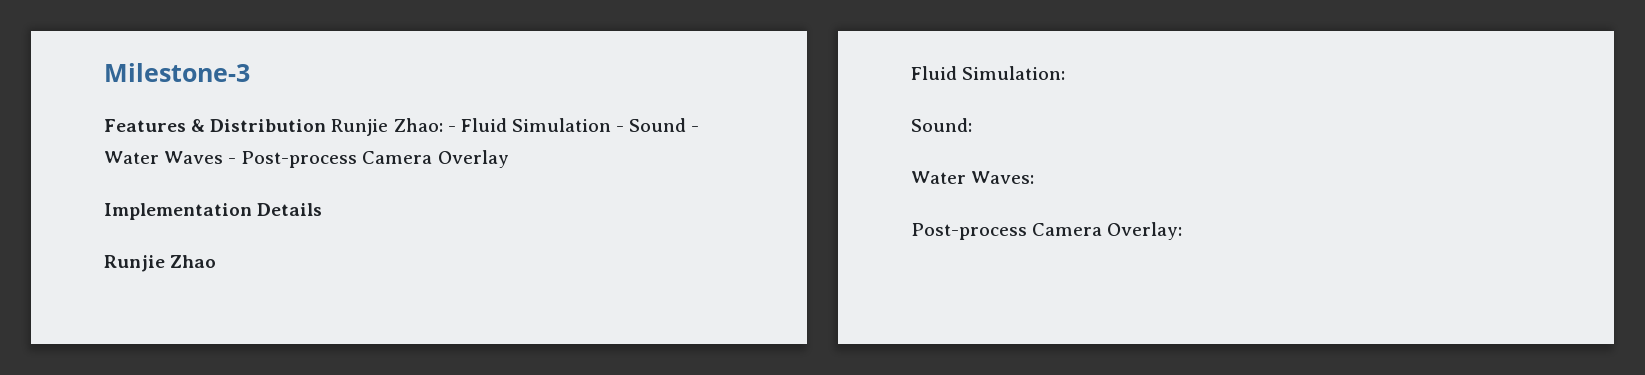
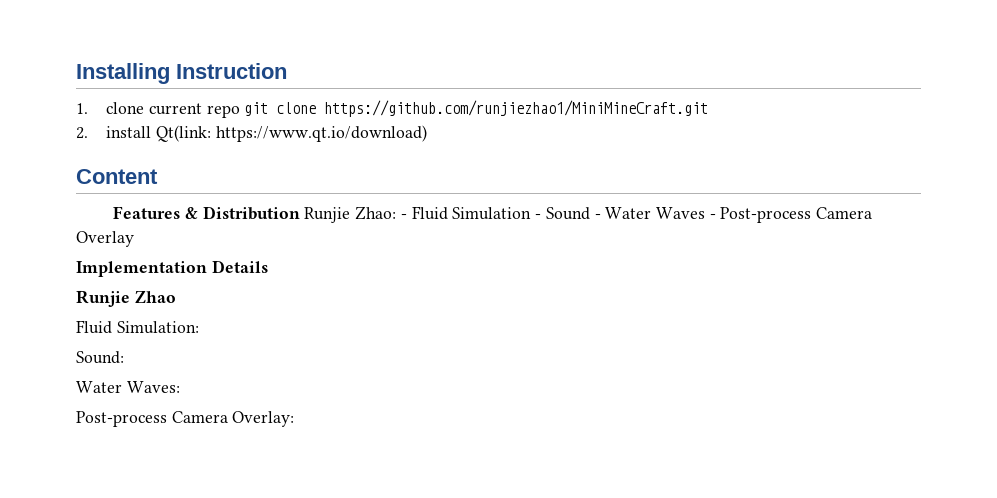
- Milestone-3
+ Installing Instruction
+ 1. clone current repo git clone https://github.com/runjiezhao1/MiniMineCraft.git
+ 2. install Qt(link: https://www.qt.io/download)
+ Content

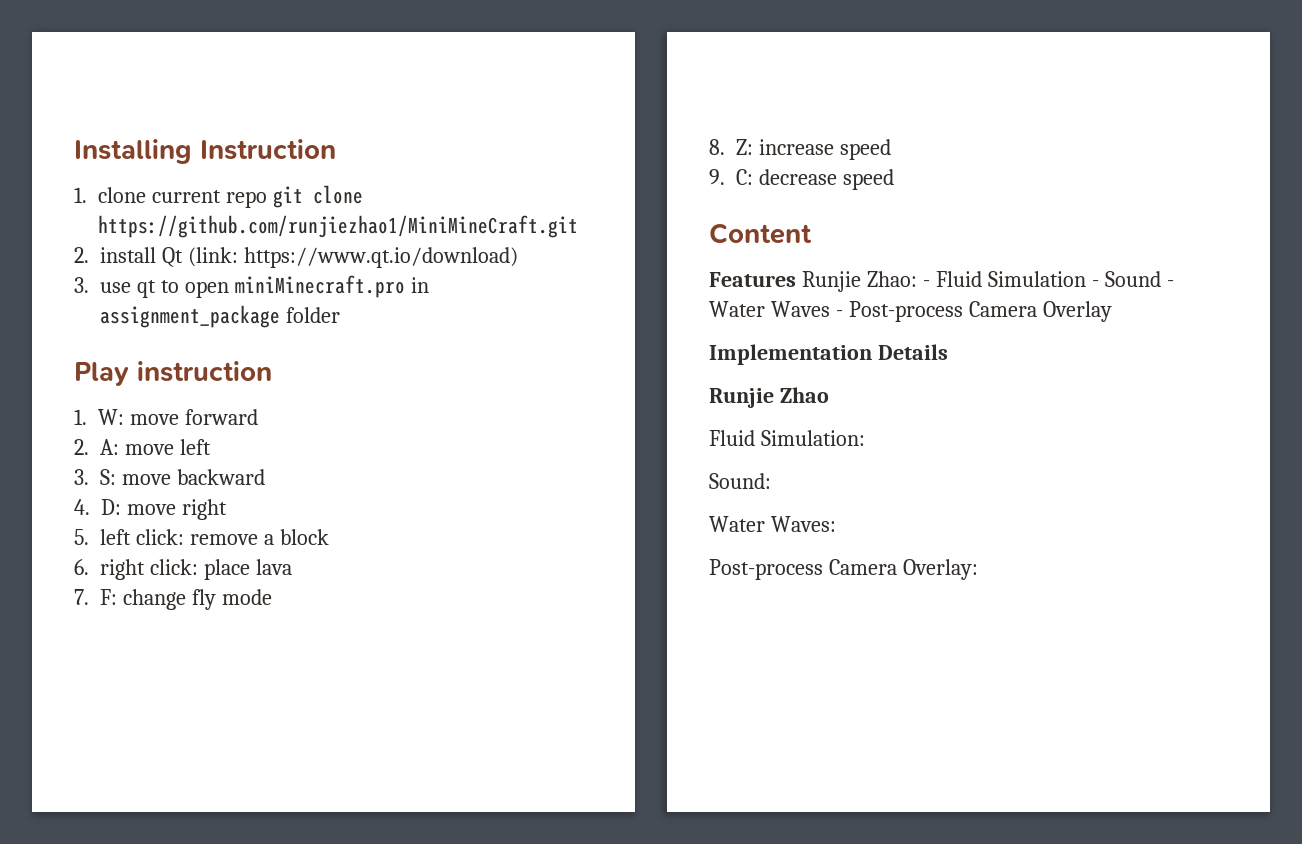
- 2. install Qt(link: https://www.qt.io/download)
+ 2. install Qt (link: https://www.qt.io/download)
+ 3. use qt to open miniMinecraft.pro in assignment_package folder
+ Play instruction
+ 1. W: move forward
+ 2. A: move left
+ 3. S: move backward
+ 4. D: move right
+ 5. left click: remove a block
+ 6. right click: place lava
+ 7. F: change fly mode
+ 8. Z: increase speed
+ 9. C: decrease speed
- Features & Distribution Runjie Zhao: - Fluid Simulation - Sound - Water Waves - Post-process Camera Overlay
+ Features Runjie Zhao: - Fluid Simulation - Sound - Water Waves - Post-process Camera Overlay

